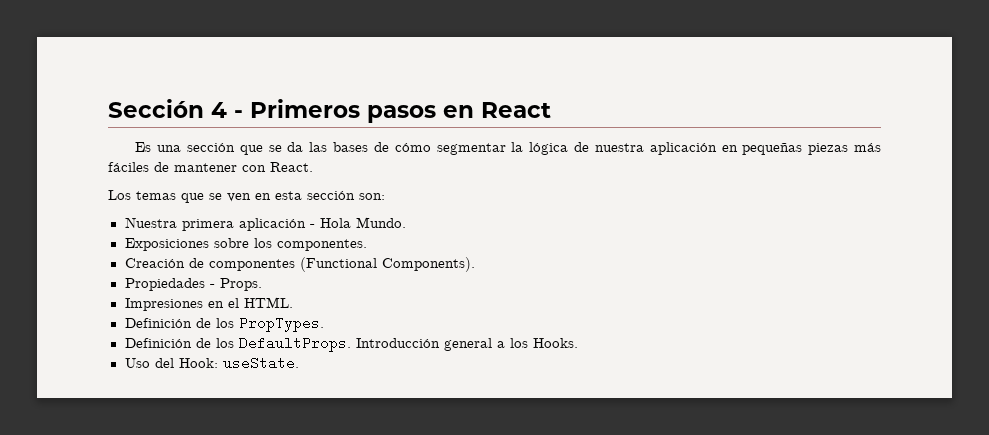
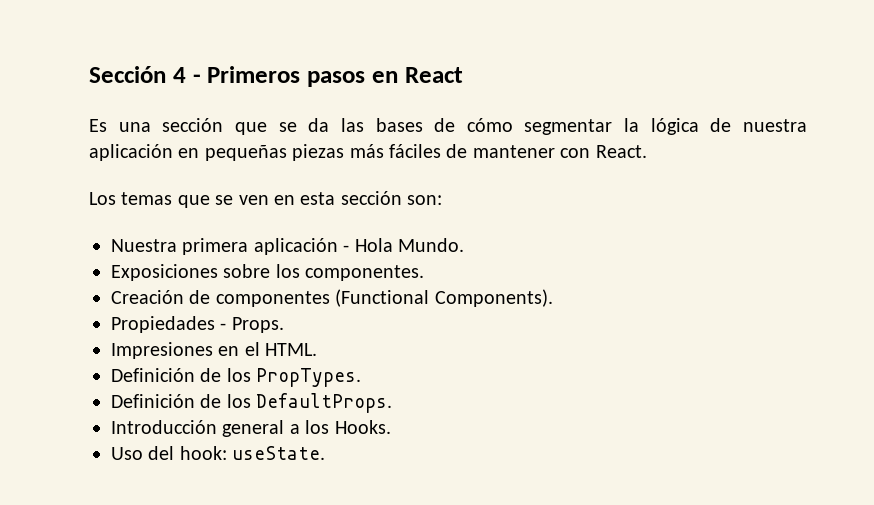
- Definición de los DefaultProps. Introducción general a los Hooks.
+ Definición de los DefaultProps.
+ Introducción general a los Hooks.
- Uso del Hook: useState.
+ Uso del hook: useState.

